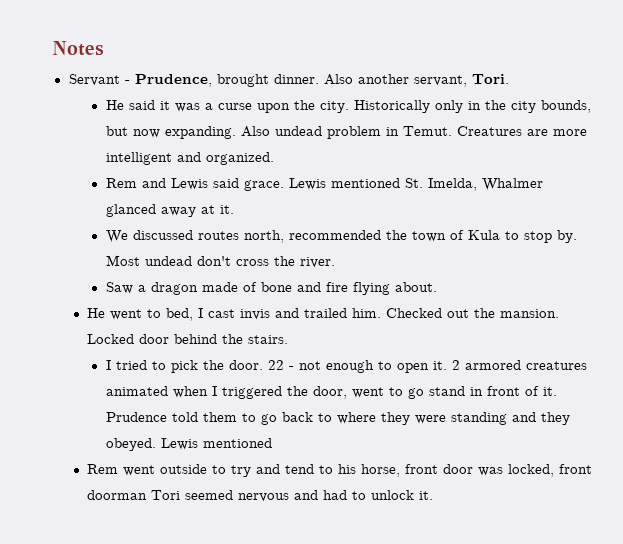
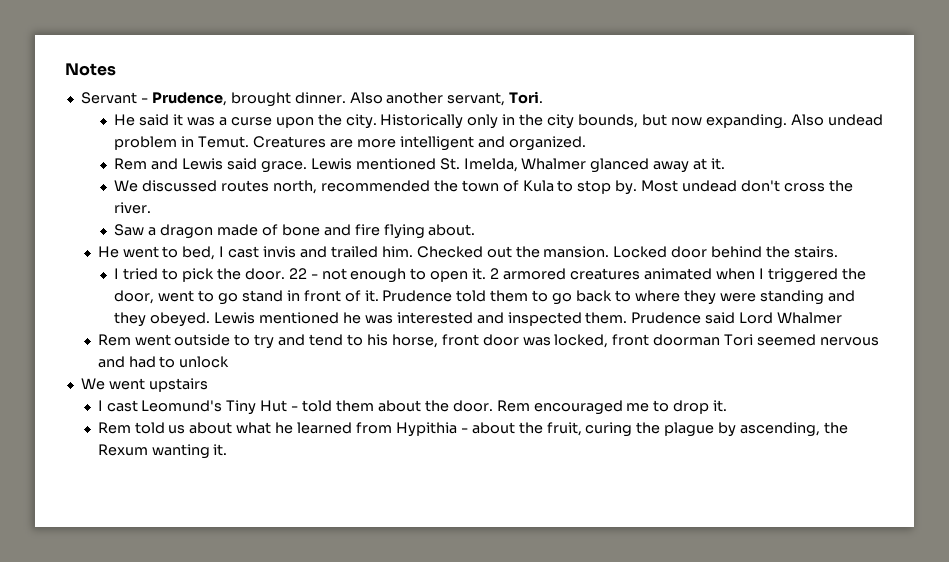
- Prudence told them to go back to where they were standing and they obeyed. Lewis mentioned
+ Prudence told them to go back to where they were standing and they obeyed. Lewis mentioned he was interested and inspected them. Prudence said Lord Whalmer
- Rem went outside to try and tend to his horse, front door was locked, front doorman Tori seemed nervous and had to unlock it.
+ Rem went outside to try and tend to his horse, front door was locked, front doorman Tori seemed nervous and had to unlock
+ We went upstairs
+ I cast Leomund's Tiny Hut - told them about the door. Rem encouraged me to drop it.
+ Rem told us about what he learned from Hypithia - about the fruit, curing the plague by ascending, the Rexum wanting it.

